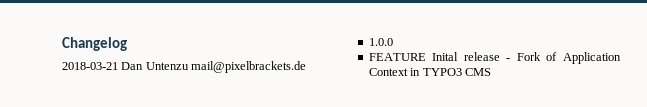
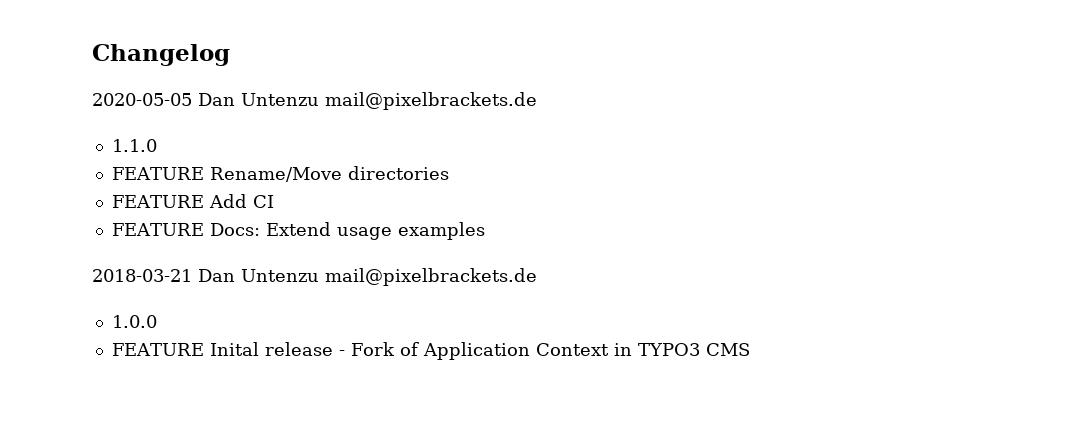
+ 2020-05-05 Dan Untenzu mail@pixelbrackets.de
+ 1.1.0
+ FEATURE Rename/Move directories
+ FEATURE Add CI
+ FEATURE Docs: Extend usage examples

